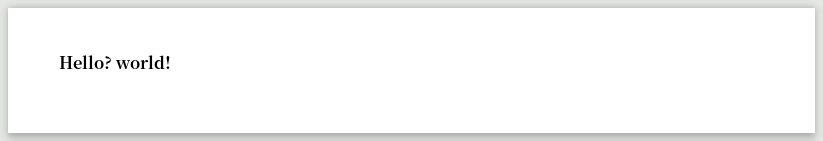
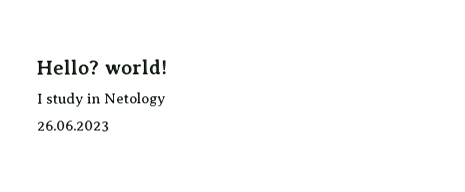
+ I study in Netology
+ 26.06.2023

